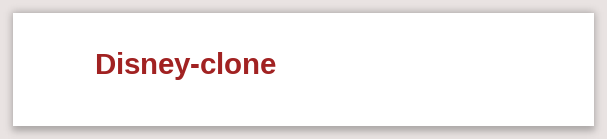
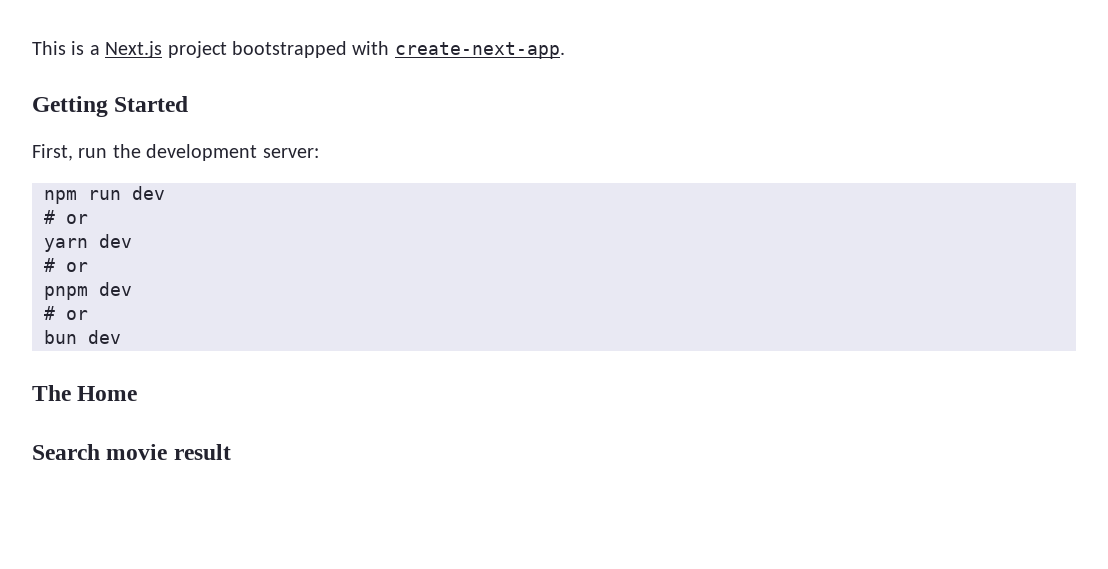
- Disney-clone
+ This is a Next.js project bootstrapped with create-next-app.
+ Getting Started
+ First, run the development server:
+ npm run dev
+ # or
+ yarn dev
+ # or
+ pnpm dev
+ # or
+ bun dev
+ The Home
+ Search movie result

